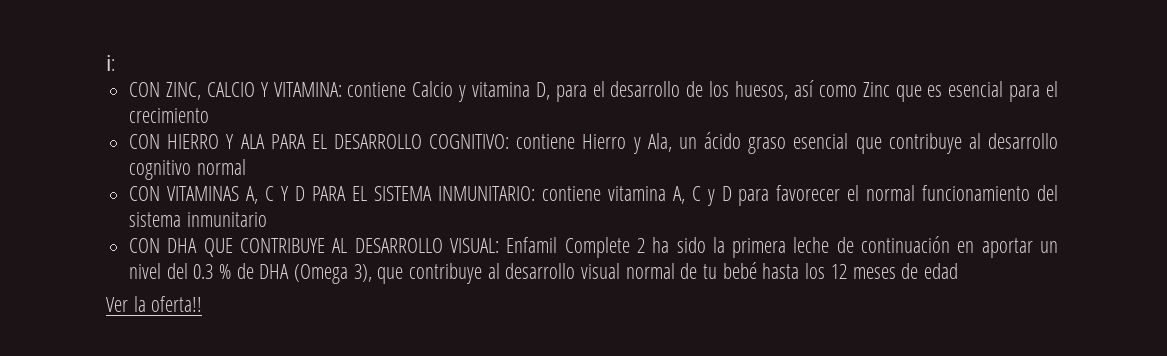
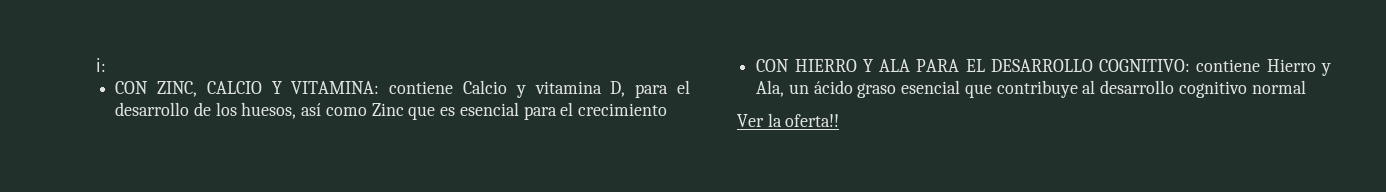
- CON VITAMINAS A, C Y D PARA EL SISTEMA INMUNITARIO: contiene vitamina A, C y D para favorecer el normal funcionamiento del sistema inmunitario
- CON DHA QUE CONTRIBUYE AL DESARROLLO VISUAL: Enfamil Complete 2 ha sido la primera leche de continuación en aportar un nivel del 0.3 % de DHA (Omega 3), que contribuye al desarrollo visual normal de tu bebé hasta los 12 meses de edad

